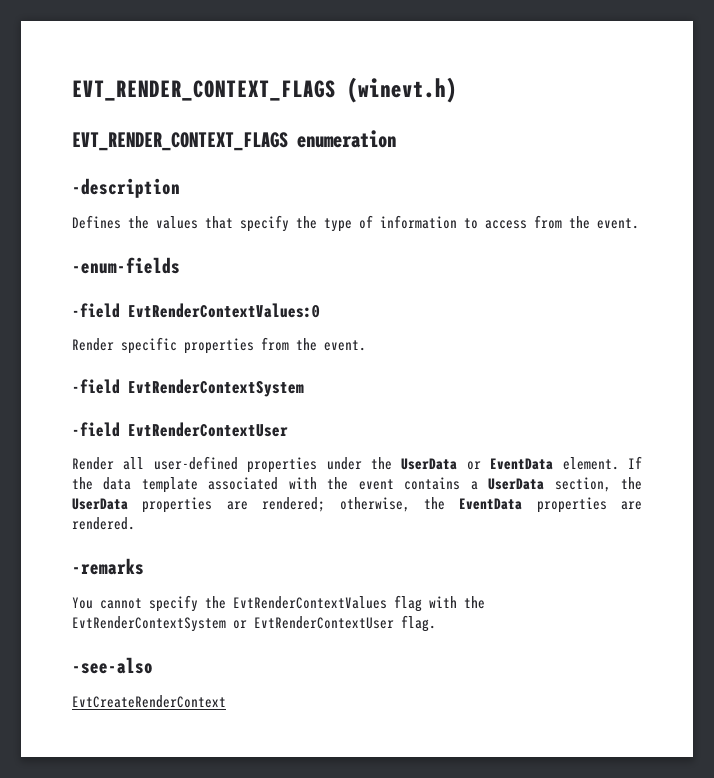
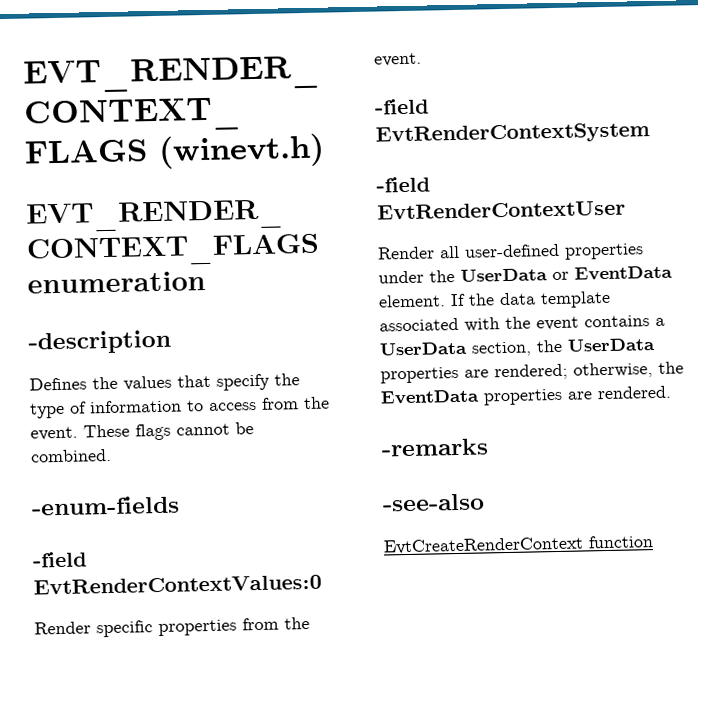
+ These flags cannot be combined.
- You cannot specify the EvtRenderContextValues flag with the EvtRenderContextSystem or EvtRenderContextUser flag.
- EvtCreateRenderContext
+ EvtCreateRenderContext function

